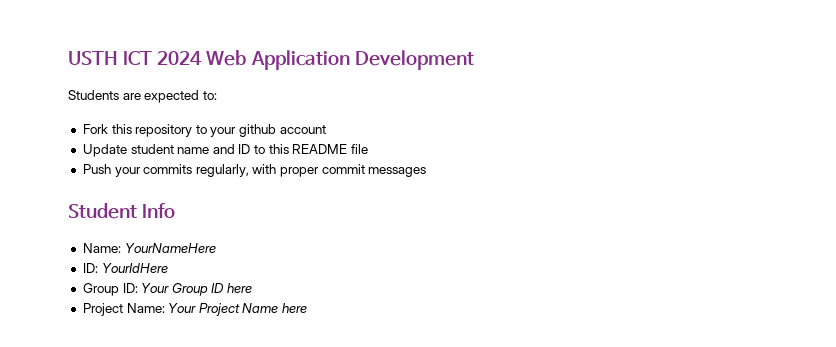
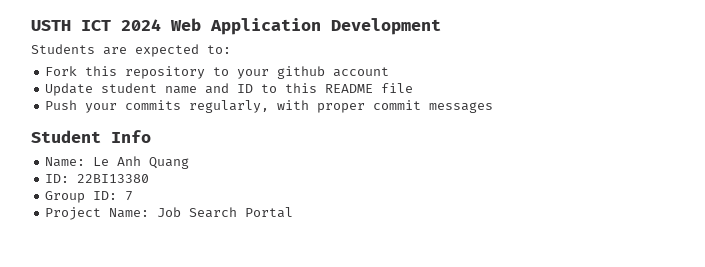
- Name: YourNameHere
- ID: YourIdHere
+ Name: Le Anh Quang
+ ID: 22BI13380
- Group ID: Your Group ID here
- Project Name: Your Project Name here
+ Group ID: 7
+ Project Name: Job Search Portal

